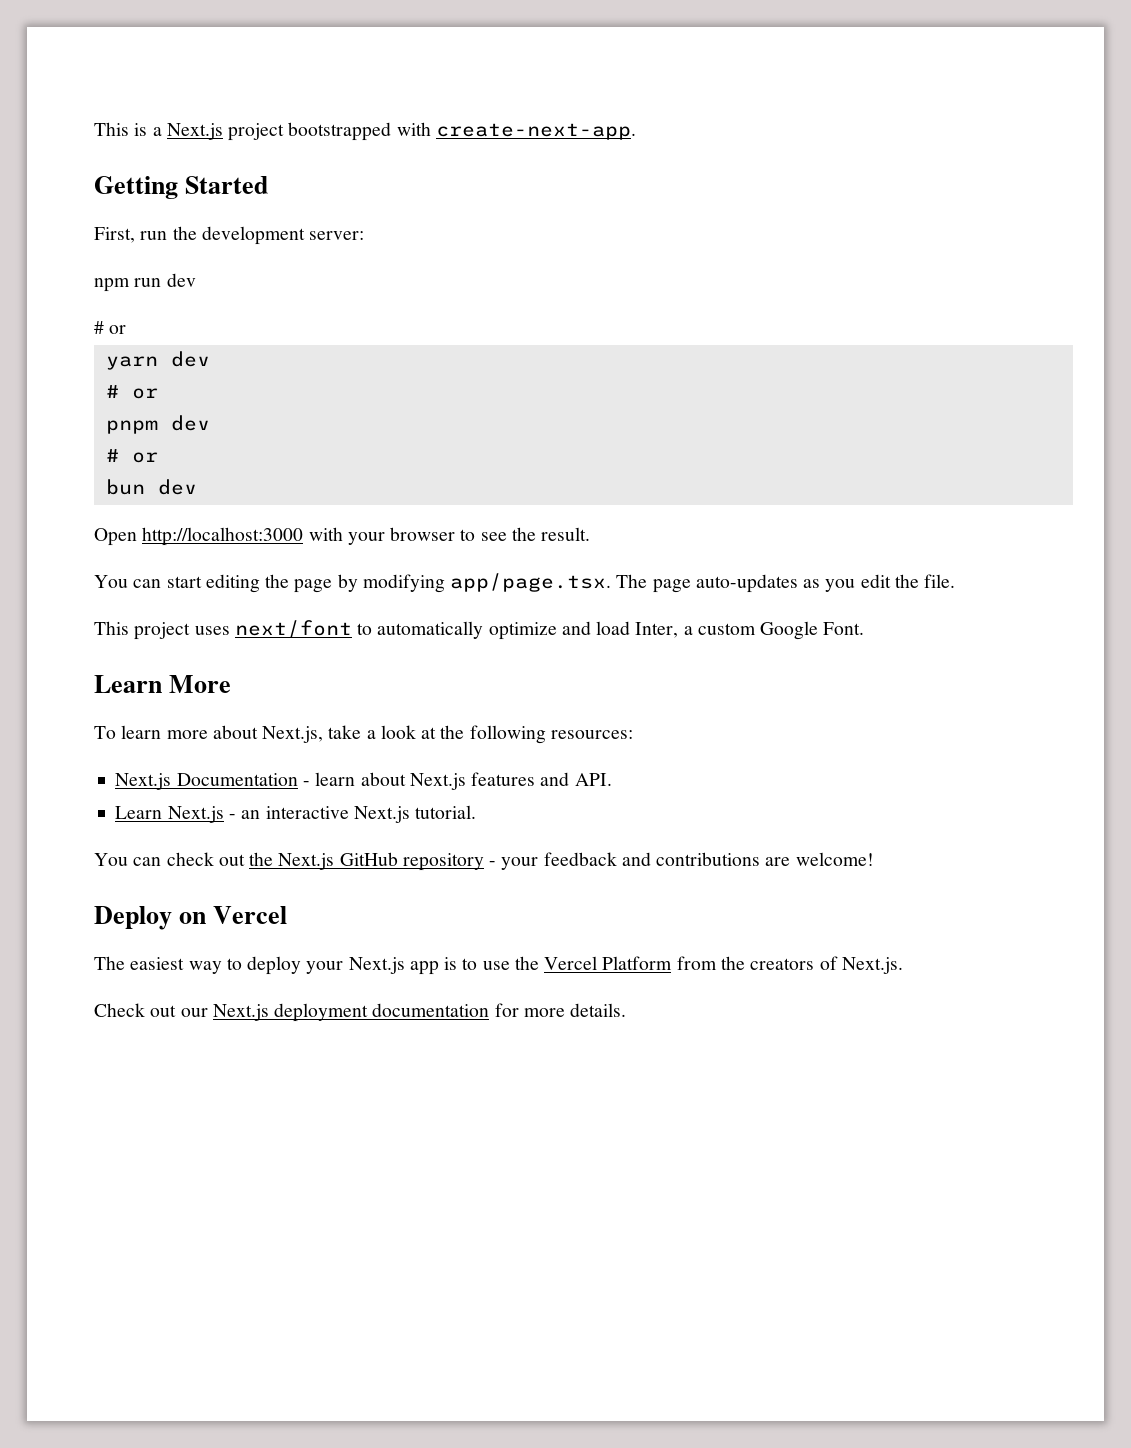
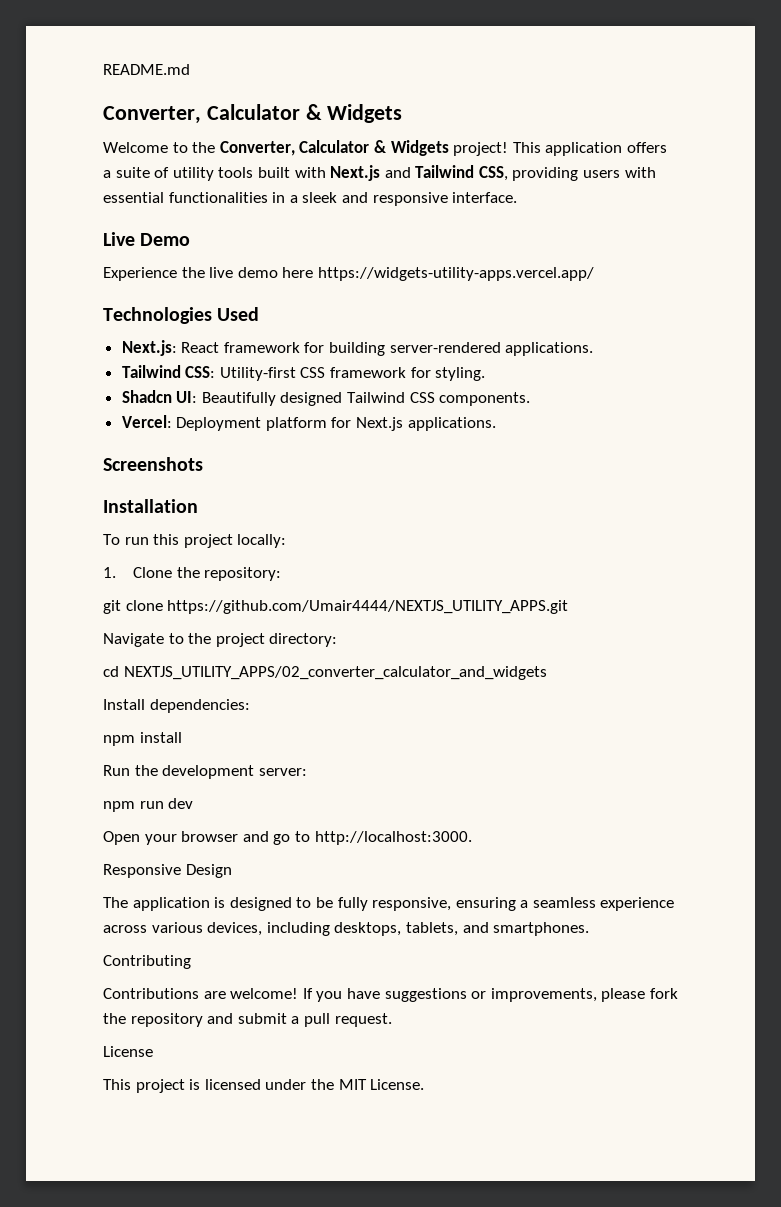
- This is a Next.js project bootstrapped with create-next-app.
- Getting Started
- First, run the development server:
+ README.md
+ Converter, Calculator & Widgets
+ Welcome to the Converter, Calculator & Widgets project! This application offers a suite of utility tools built with Next.js and Tailwind CSS, providing users with essential functionalities in a sleek and responsive interface.
+ Live Demo
+ Experience the live demo here https://widgets-utility-apps.vercel.app/
+ Technologies Used
+ Next.js: React framework for building server-rendered applications.
+ Tailwind CSS: Utility-first CSS framework for styling.
+ Shadcn UI: Beautifully designed Tailwind CSS components.
+ Vercel: Deployment platform for Next.js applications.
+ Screenshots
+ Installation
+ To run this project locally:
+ 1. Clone the repository:
+ git clone https://github.com/Umair4444/NEXTJS_UTILITY_APPS.git
+ Navigate to the project directory:
+ cd NEXTJS_UTILITY_APPS/02_converter_calculator_and_widgets
+ Install dependencies:
+ npm install
+ Run the development server:
  npm run dev
- # or
- yarn dev
- # or
- pnpm dev
- # or
- bun dev
- Open http://localhost:3000 with your browser to see the result.
- You can start editing the page by modifying app/page.tsx. The page auto-updates as you edit the file.
- This project uses next/font to automatically optimize and load Inter, a custom Google Font.
- Learn More
- To learn more about Next.js, take a look at the following resources:
- Next.js Documentation - learn about Next.js features and API.
- Learn Next.js - an interactive Next.js tutorial.
- You can check out the Next.js GitHub repository - your feedback and contributions are welcome!
- Deploy on Vercel
- The easiest way to deploy your Next.js app is to use the Vercel Platform from the creators of Next.js.
- Check out our Next.js deployment documentation for more details.
+ Open your browser and go to http://localhost:3000.
+ Responsive Design
+ The application is designed to be fully responsive, ensuring a seamless experience across various devices, including desktops, tablets, and smartphones.
+ Contributing
+ Contributions are welcome! If you have suggestions or improvements, please fork the repository and submit a pull request.
+ License
+ This project is licensed under the MIT License.

